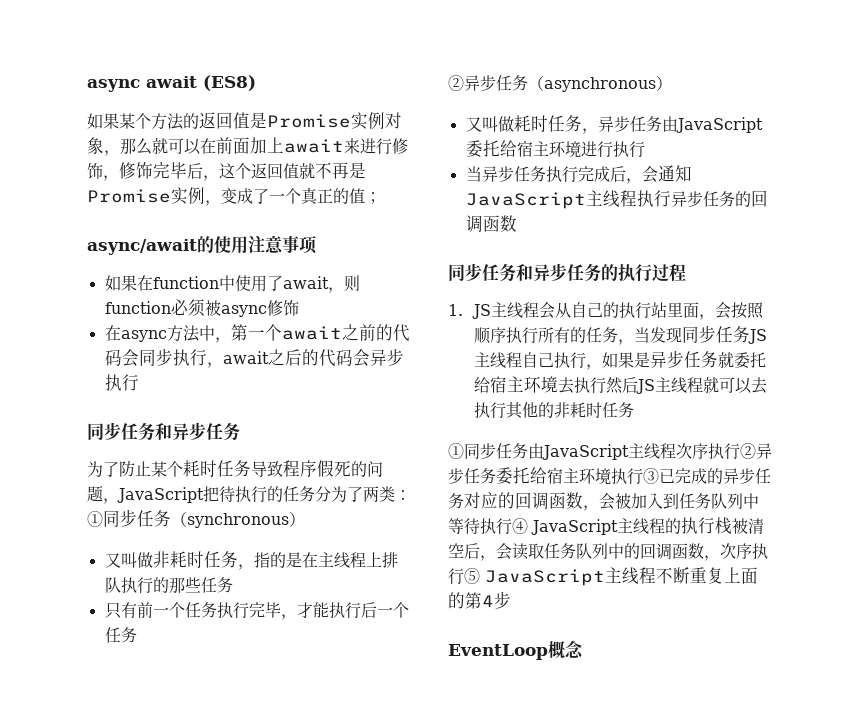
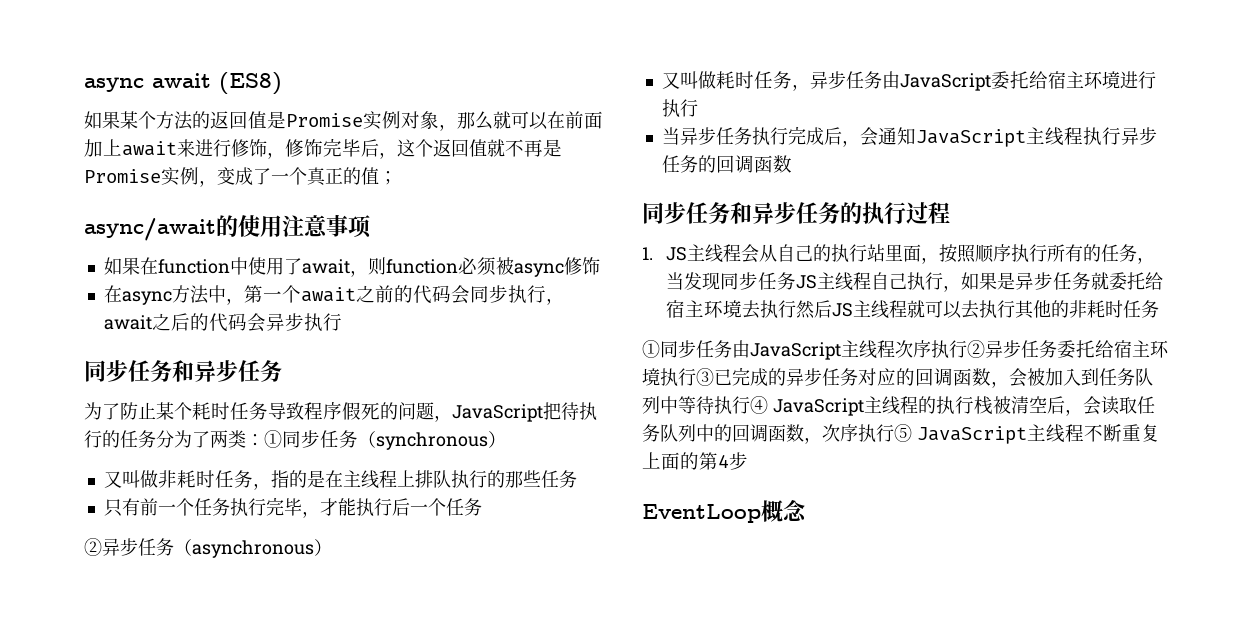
- 1. JS主线程会从自己的执行站里面，会按照顺序执行所有的任务，当发现同步任务JS主线程自己执行，如果是异步任务就委托给宿主环境去执行然后JS主线程就可以去执行其他的非耗时任务
+ 1. JS主线程会从自己的执行站里面，按照顺序执行所有的任务，当发现同步任务JS主线程自己执行，如果是异步任务就委托给宿主环境去执行然后JS主线程就可以去执行其他的非耗时任务

